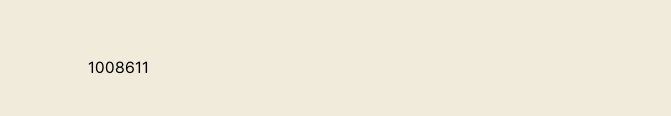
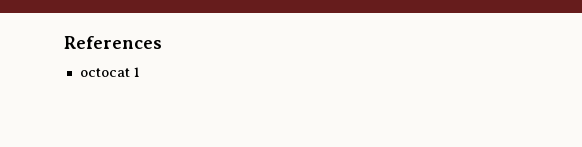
- 1008611
+ References
+ octocat 1

